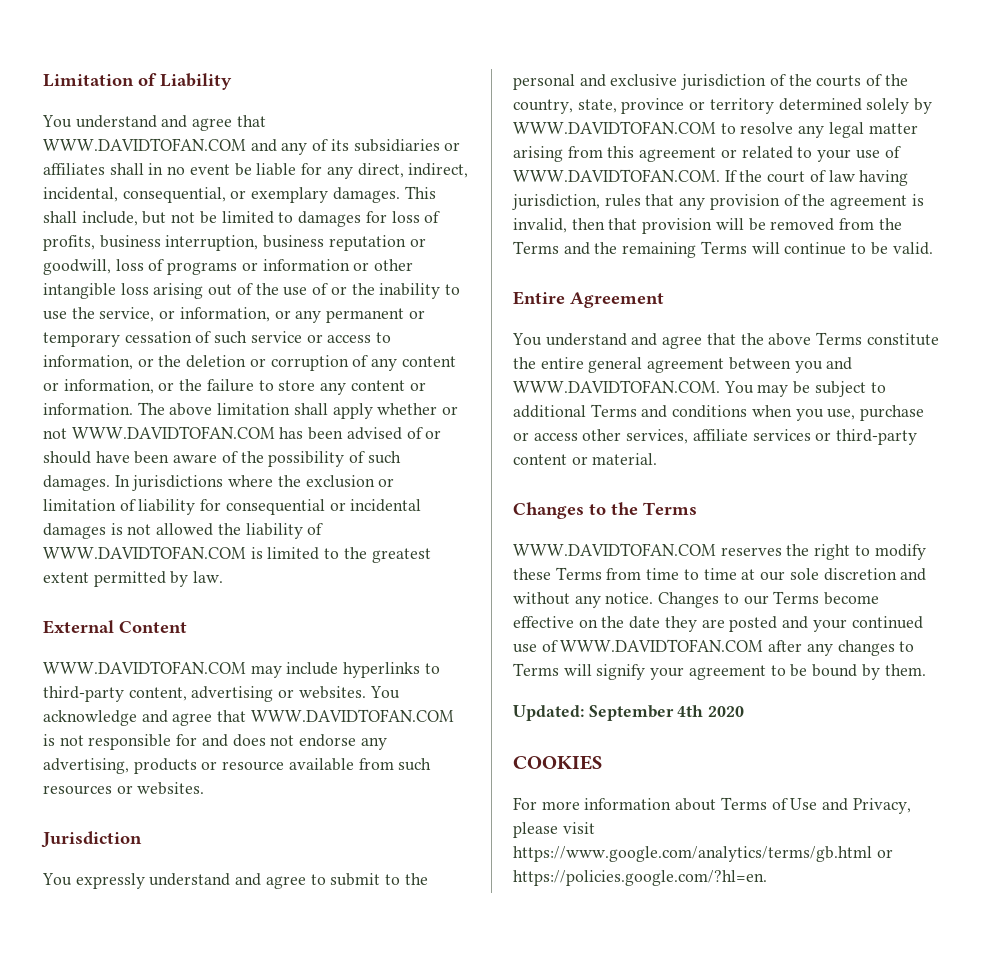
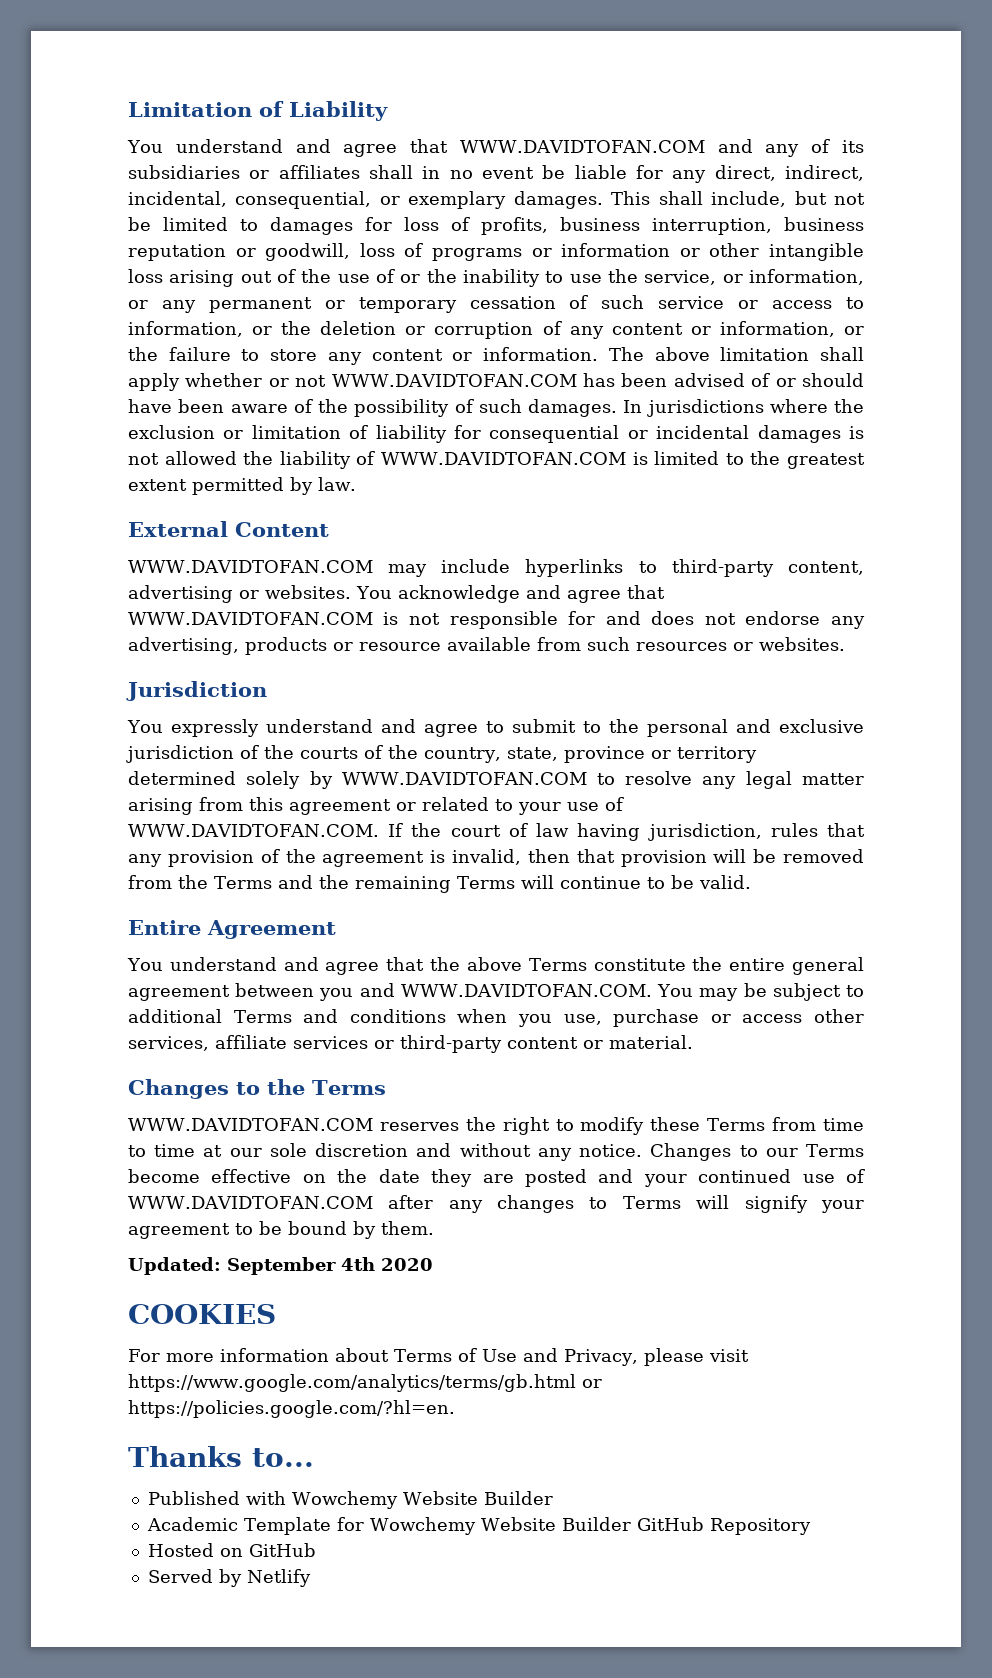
+ Thanks to...
+ Published with Wowchemy Website Builder
+ Academic Template for Wowchemy Website Builder GitHub Repository
+ Hosted on GitHub
+ Served by Netlify

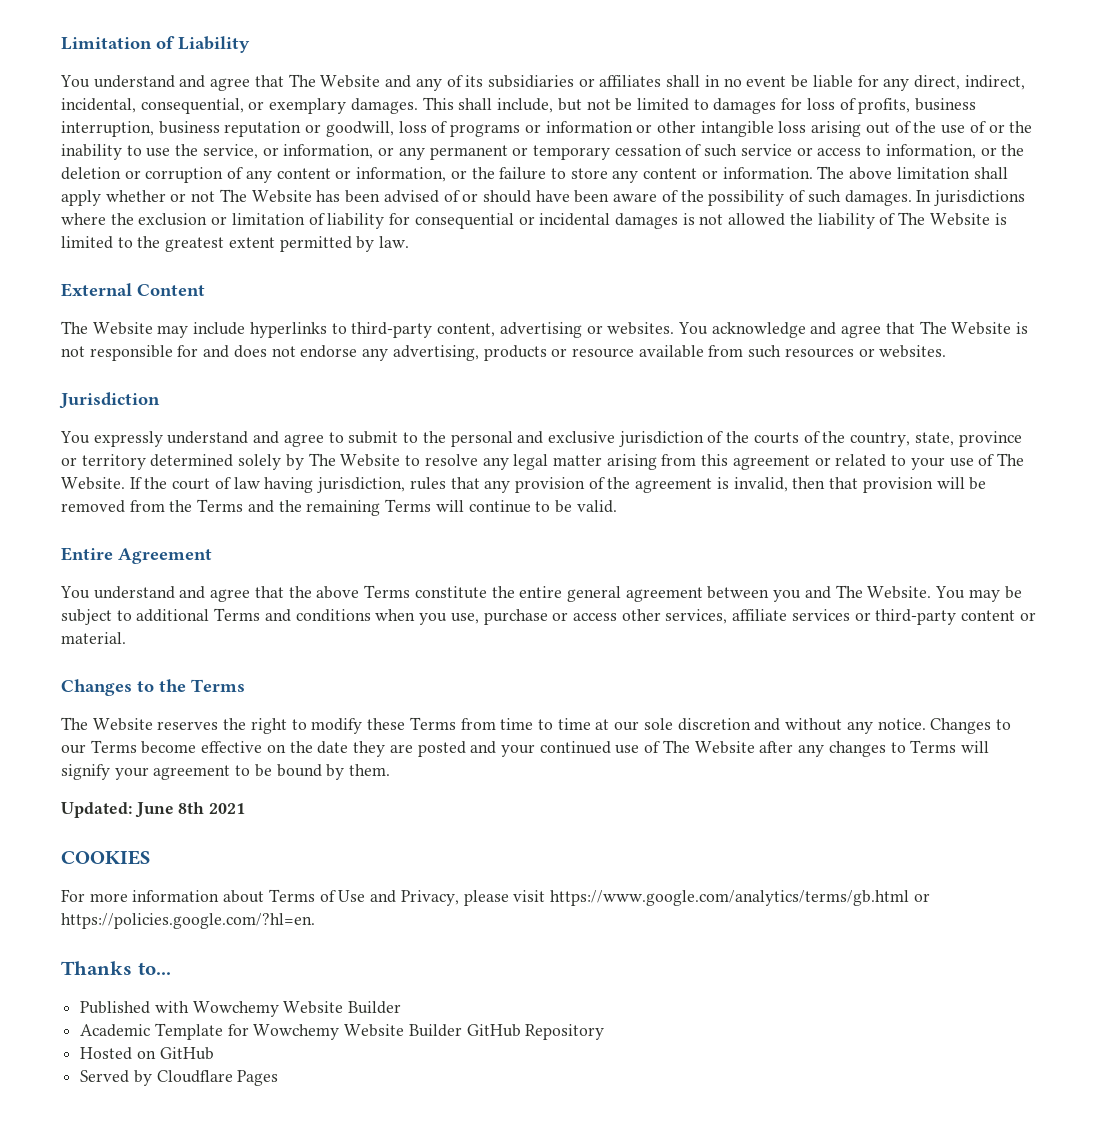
- You understand and agree that WWW.DAVIDTOFAN.COM and any of its subsidiaries or affiliates shall in no event be liable for any direct, indirect, incidental, consequential, or exemplary damages.
+ You understand and agree that The Website and any of its subsidiaries or affiliates shall in no event be liable for any direct, indirect, incidental, consequential, or exemplary damages.
- The above limitation shall apply whether or not WWW.DAVIDTOFAN.COM has been advised of or should have been aware of the possibility of such damages.
+ The above limitation shall apply whether or not The Website has been advised of or should have been aware of the possibility of such damages.
- In jurisdictions where the exclusion or limitation of liability for consequential or incidental damages is not allowed the liability of WWW.DAVIDTOFAN.COM is limited to the greatest extent permitted by law.
+ In jurisdictions where the exclusion or limitation of liability for consequential or incidental damages is not allowed the liability of The Website is limited to the greatest extent permitted by law.
- WWW.DAVIDTOFAN.COM may include hyperlinks to third-party content, advertising or websites.
+ The Website may include hyperlinks to third-party content, advertising or websites.
- You acknowledge and agree that WWW.DAVIDTOFAN.COM is not responsible for and does not endorse any advertising, products or resource available from such resources or websites.
+ You acknowledge and agree that The Website is not responsible for and does not endorse any advertising, products or resource available from such resources or websites.
- You expressly understand and agree to submit to the personal and exclusive jurisdiction of the courts of the country, state, province or territory determined solely by WWW.DAVIDTOFAN.COM to resolve any legal matter arising from this agreement or related to your use of WWW.DAVIDTOFAN.COM. If the court of law having jurisdiction, rules that any provision of the agreement is invalid, then that provision will be removed from the Terms and the remaining Terms will continue to be valid.
+ You expressly understand and agree to submit to the personal and exclusive jurisdiction of the courts of the country, state, province or territory determined solely by The Website to resolve any legal matter arising from this agreement or related to your use of The Website. If the court of law having jurisdiction, rules that any provision of the agreement is invalid, then that provision will be removed from the Terms and the remaining Terms will continue to be valid.
- You understand and agree that the above Terms constitute the entire general agreement between you and WWW.DAVIDTOFAN.COM. You may be subject to additional Terms and conditions when you use, purchase or access other services, affiliate services or third-party content or material.
+ You understand and agree that the above Terms constitute the entire general agreement between you and The Website. You may be subject to additional Terms and conditions when you use, purchase or access other services, affiliate services or third-party content or material.
- WWW.DAVIDTOFAN.COM reserves the right to modify these Terms from time to time at our sole discretion and without any notice.
+ The Website reserves the right to modify these Terms from time to time at our sole discretion and without any notice.
- Changes to our Terms become effective on the date they are posted and your continued use of WWW.DAVIDTOFAN.COM after any changes to Terms will signify your agreement to be bound by them.
+ Changes to our Terms become effective on the date they are posted and your continued use of The Website after any changes to Terms will signify your agreement to be bound by them.
- Updated: September 4th 2020
+ Updated: June 8th 2021
- Served by Netlify
+ Served by Cloudflare Pages

